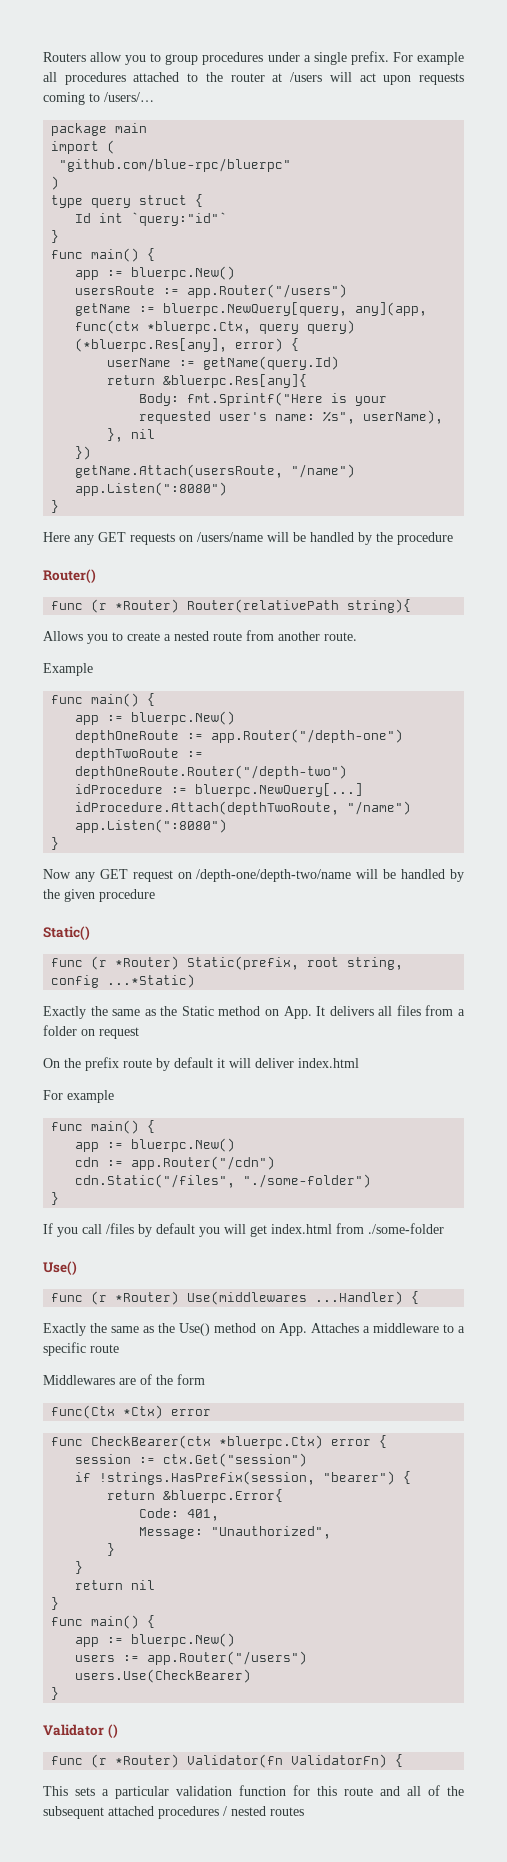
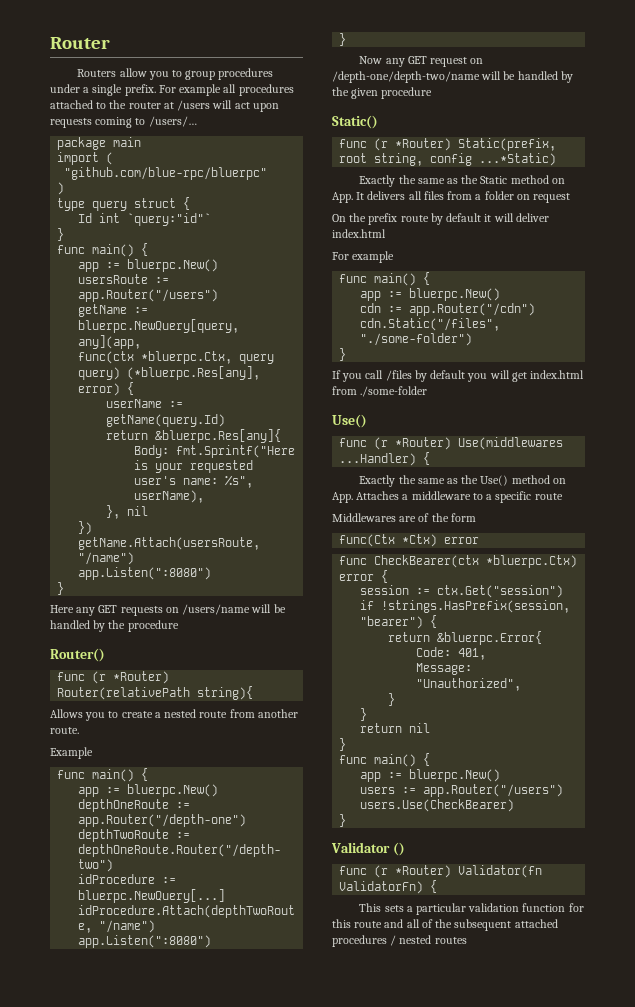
+ Router

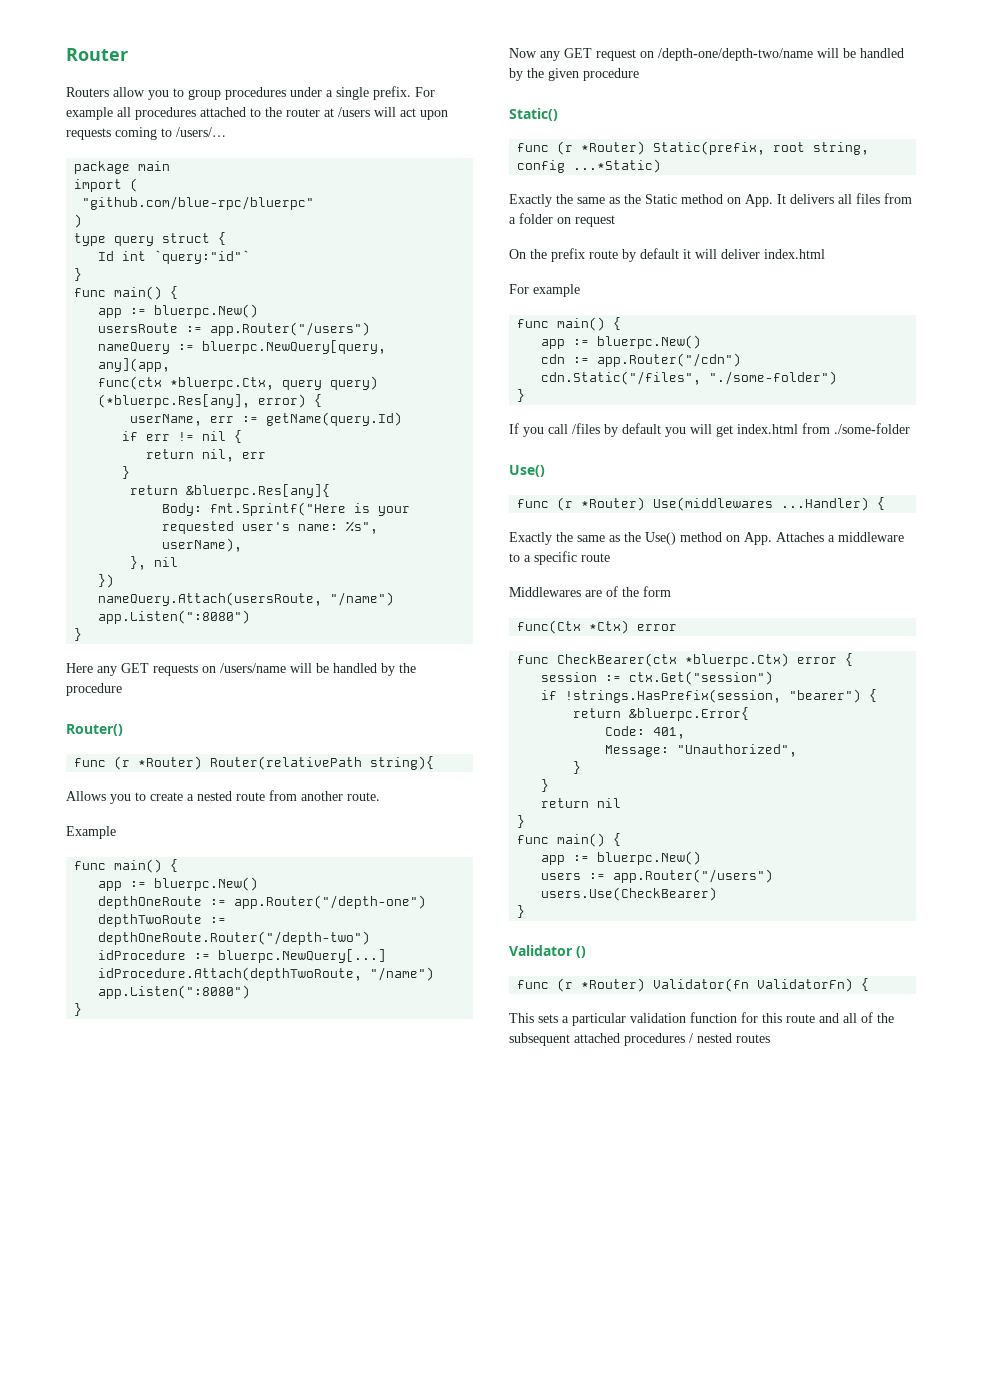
- getName := bluerpc.NewQuery[query, any](app,
+ nameQuery := bluerpc.NewQuery[query, any](app,
- userName := getName(query.Id)
+ userName, err := getName(query.Id)
+ if err != nil {
+ return nil, err
+ }
- getName.Attach(usersRoute, "/name")
+ nameQuery.Attach(usersRoute, "/name")

